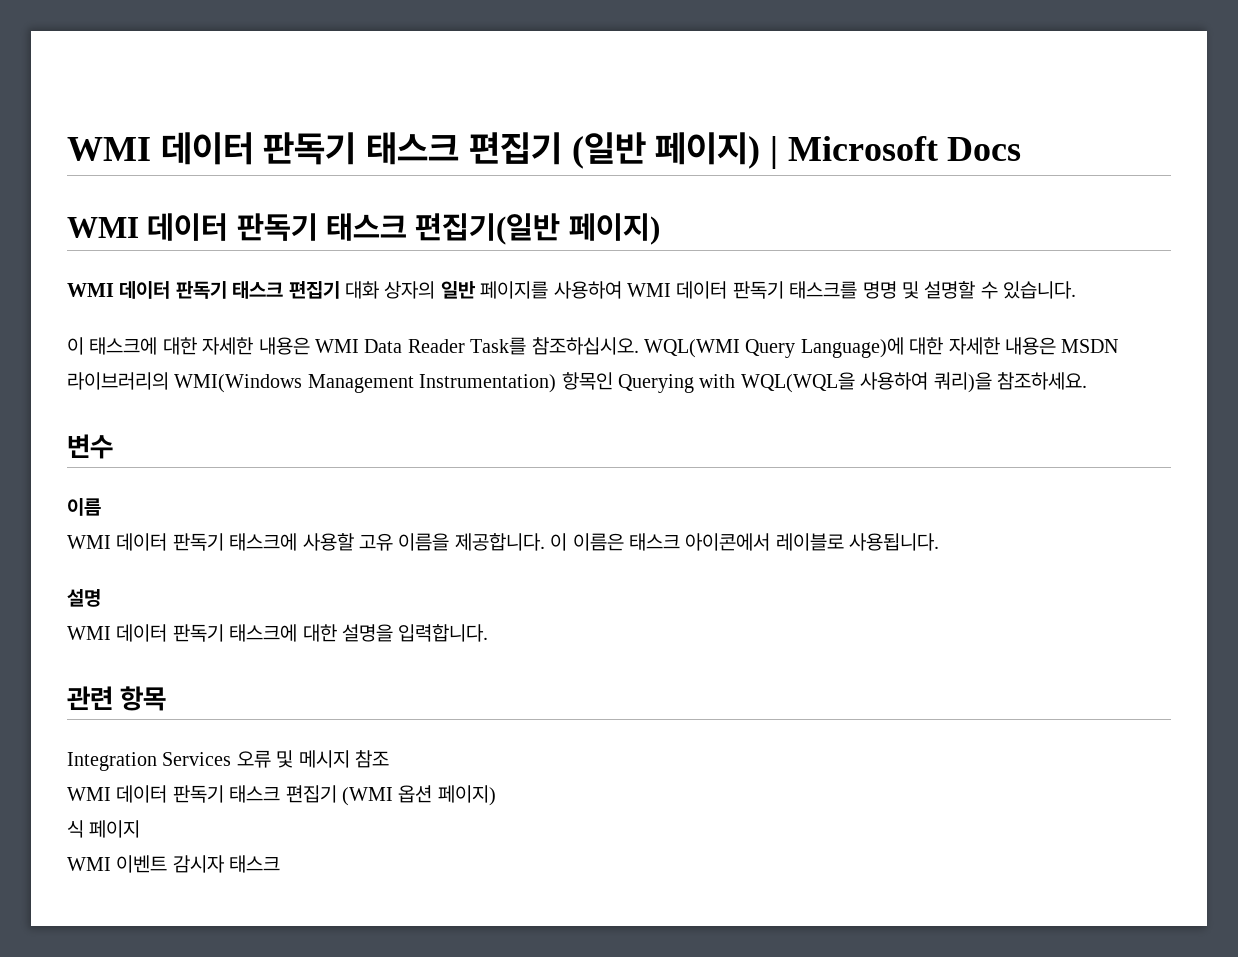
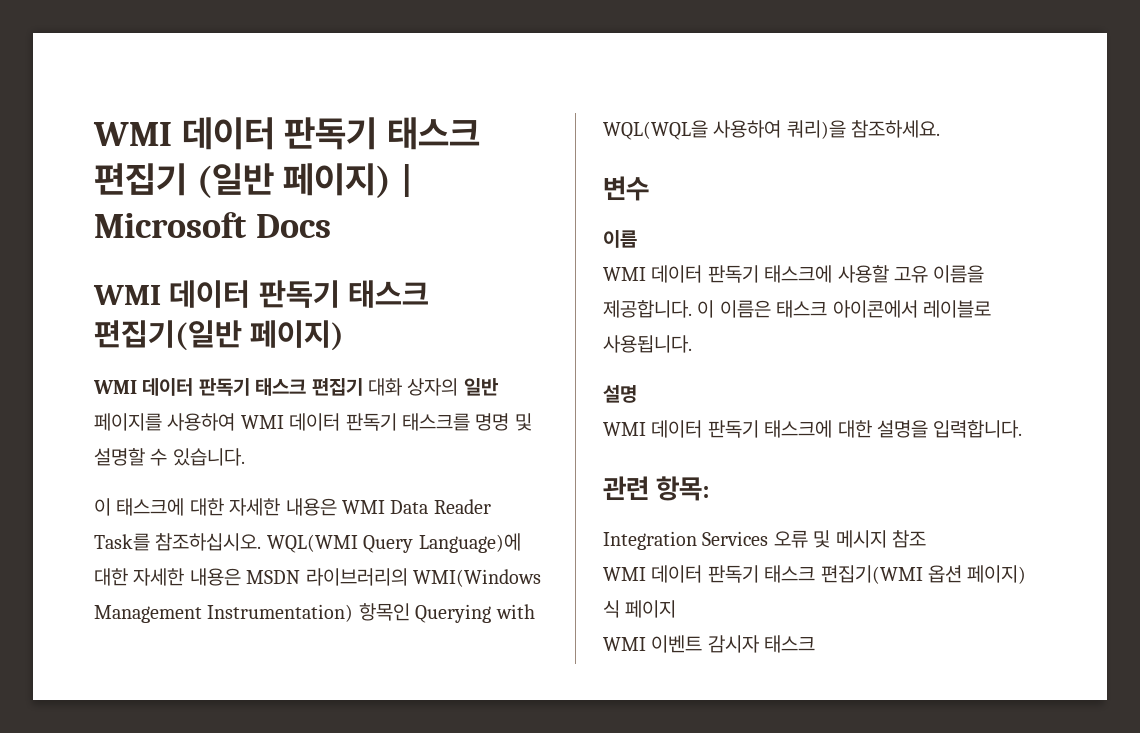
- 관련 항목
+ 관련 항목:
- WMI 데이터 판독기 태스크 편집기 (WMI 옵션 페이지)
+ WMI 데이터 판독기 태스크 편집기(WMI 옵션 페이지)

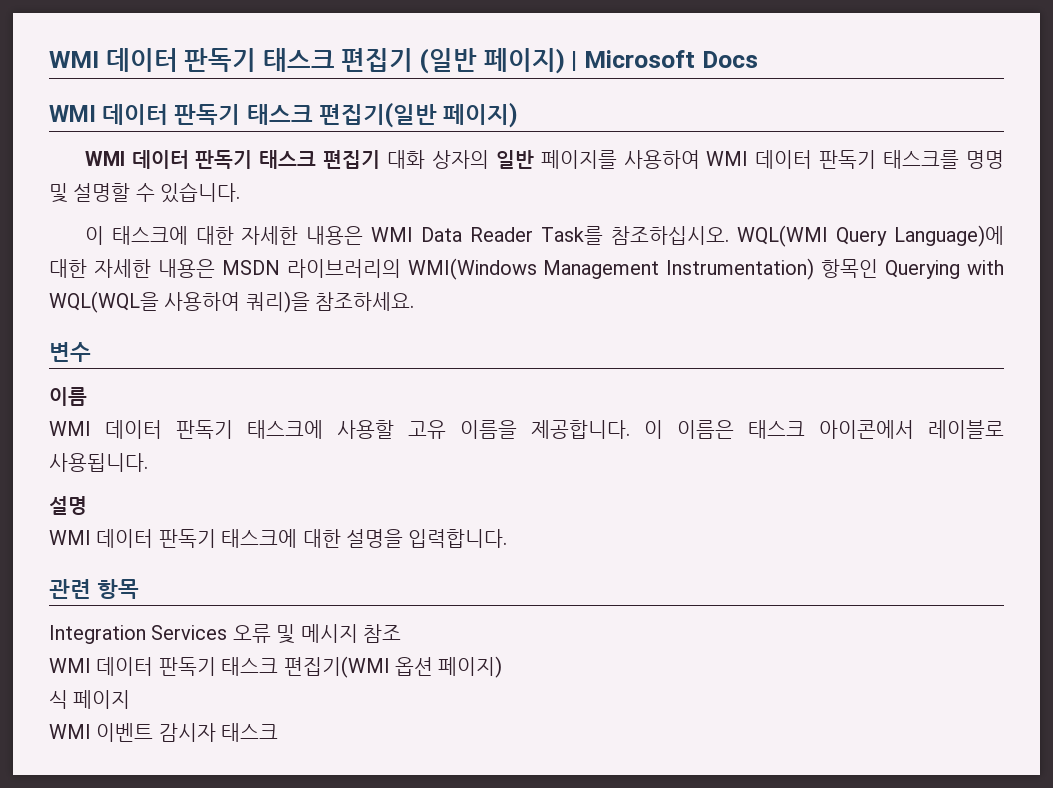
- 관련 항목:
+ 관련 항목

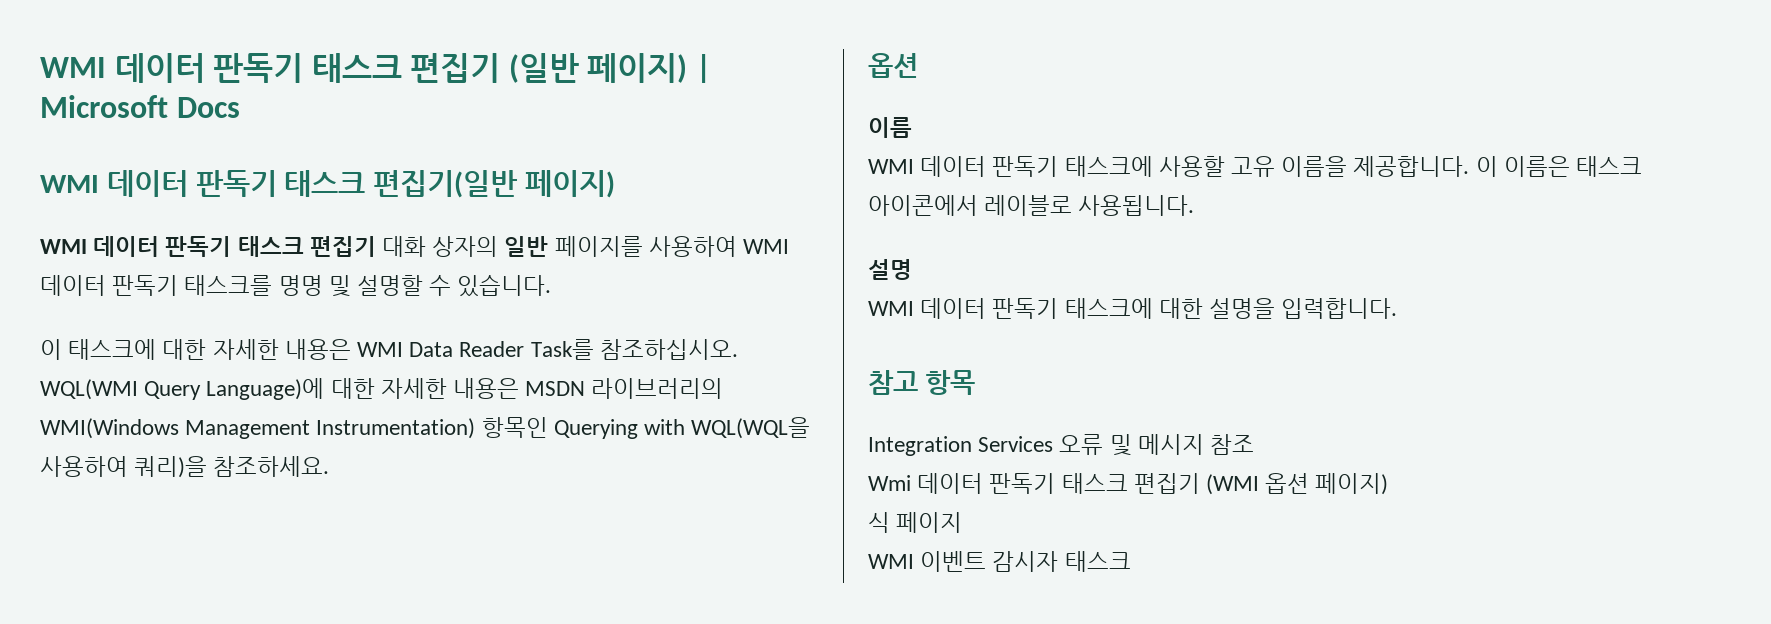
  WQL(WMI Query Language)에 대한 자세한 내용은 MSDN 라이브러리의 WMI(Windows Management Instrumentation) 항목인 Querying with WQL(WQL을 사용하여 쿼리)을 참조하세요.
- 변수
+ 옵션
- 관련 항목
+ 참고 항목
- WMI 데이터 판독기 태스크 편집기(WMI 옵션 페이지)
+ Wmi 데이터 판독기 태스크 편집기 (WMI 옵션 페이지)

